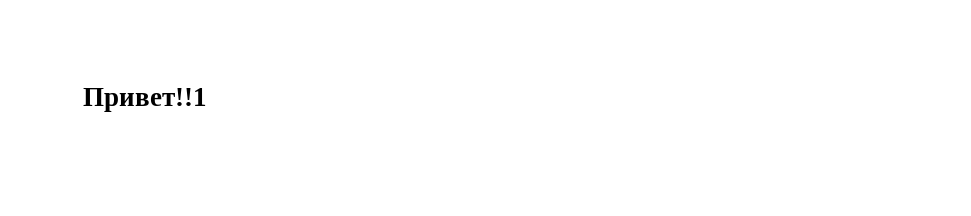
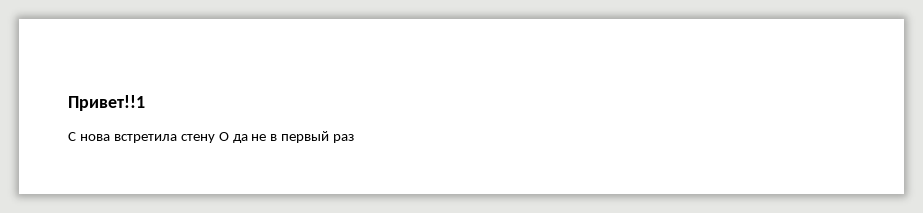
+ С нова встретила стену О да не в первый раз

